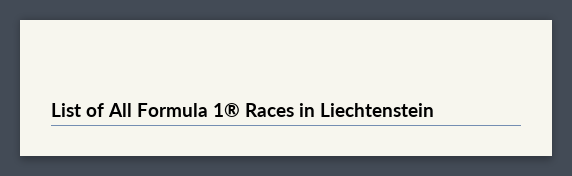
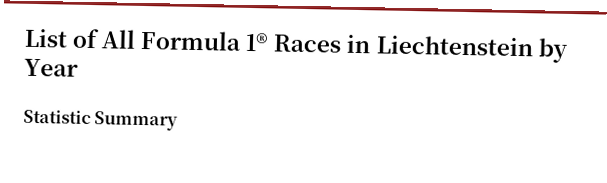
- List of All Formula 1® Races in Liechtenstein
+ List of All Formula 1® Races in Liechtenstein by Year
+ Statistic Summary

